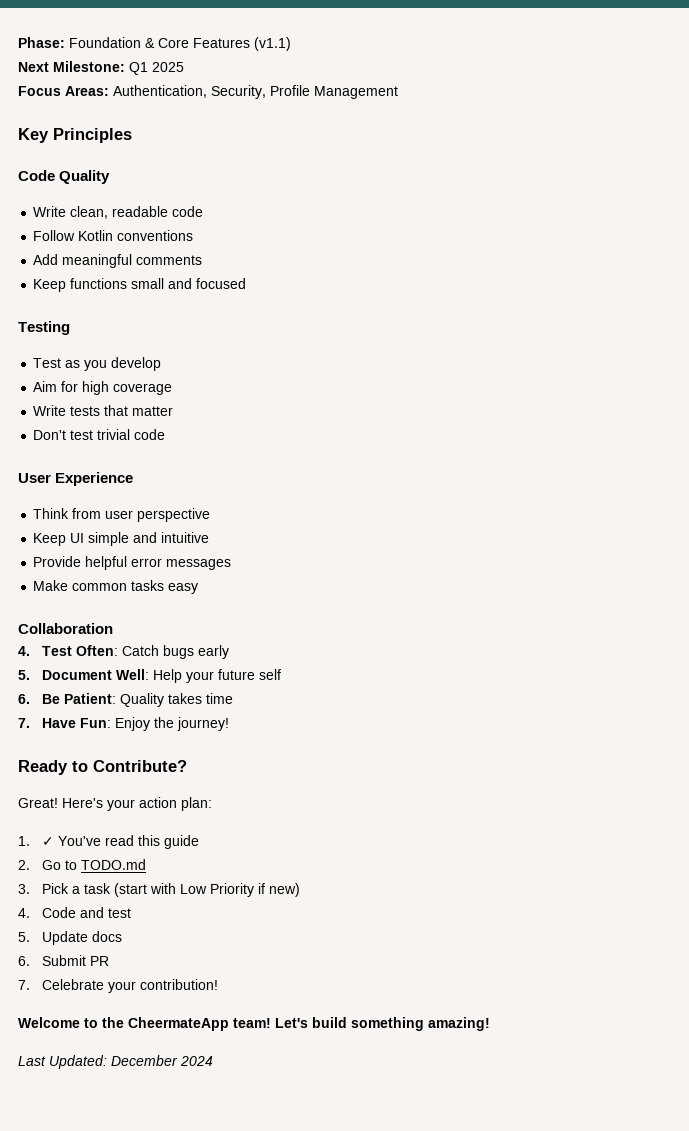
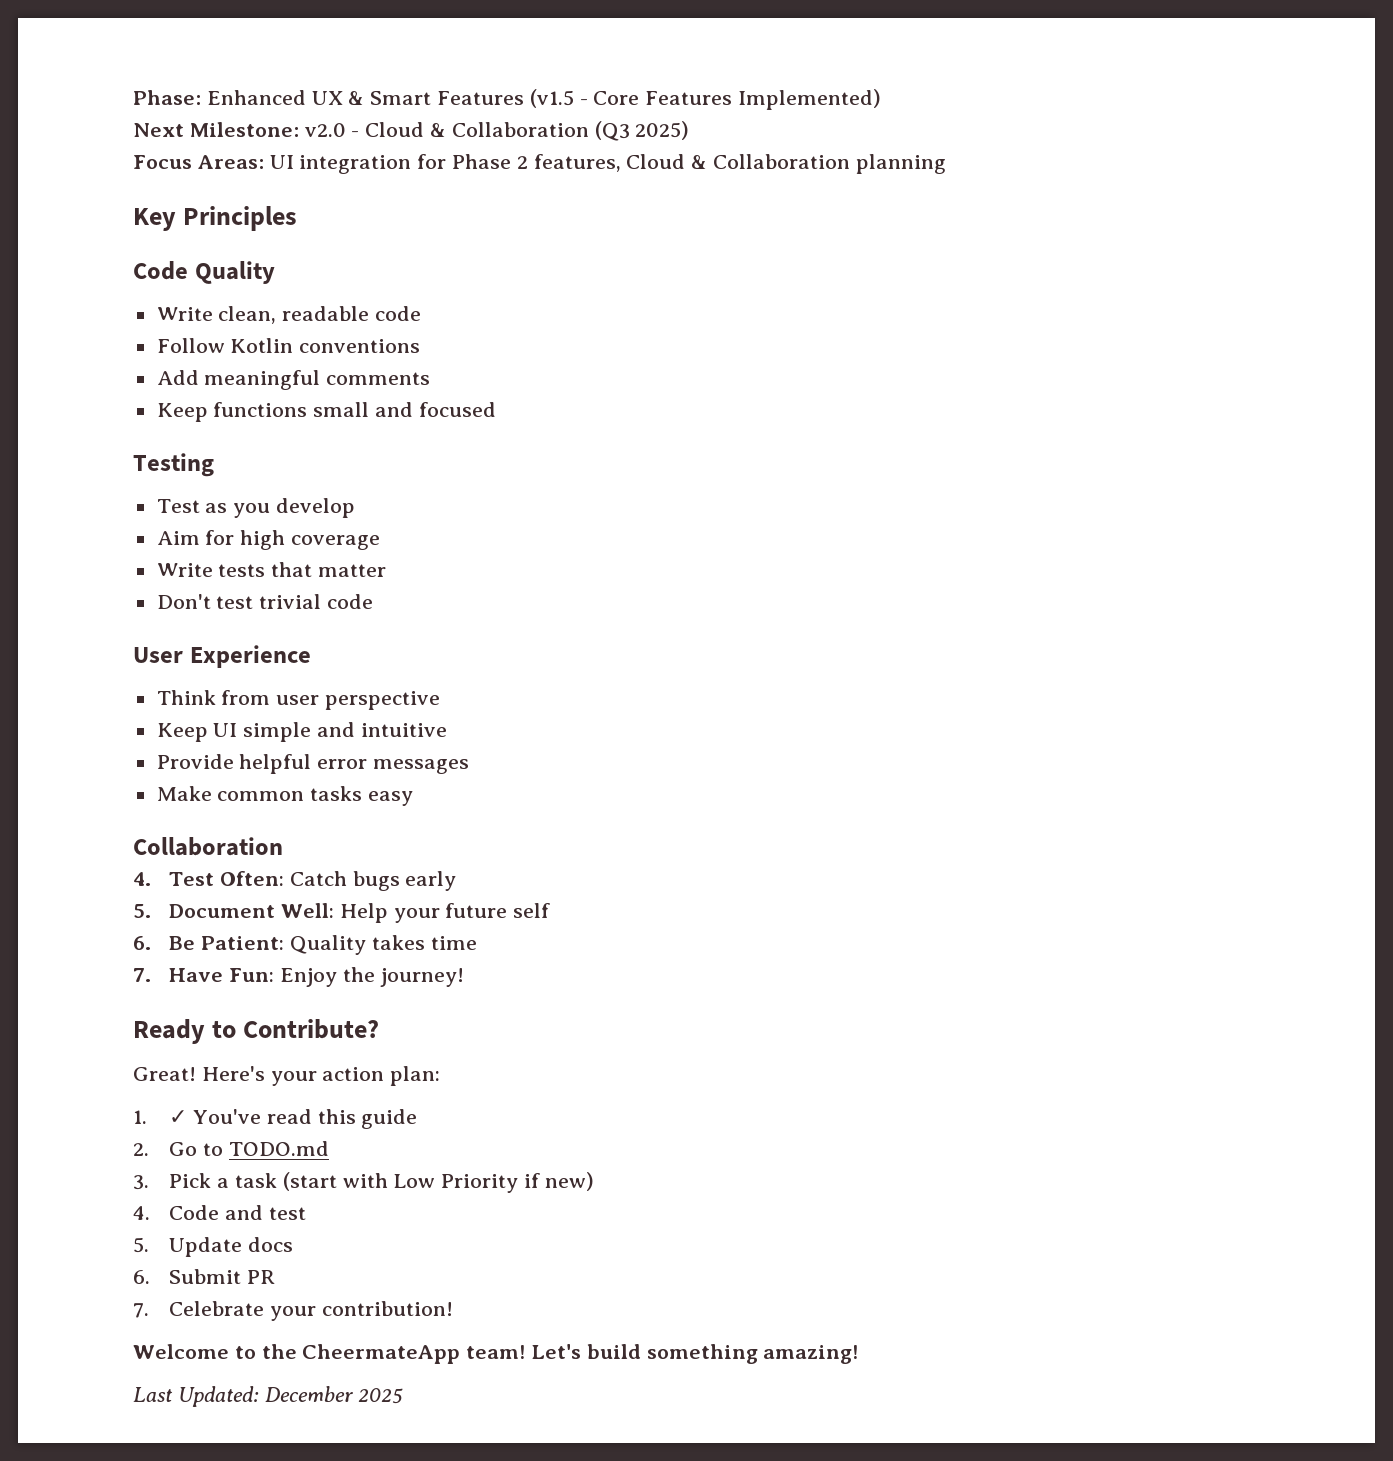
- Phase: Foundation & Core Features (v1.1)
+ Phase: Enhanced UX & Smart Features (v1.5 - Core Features Implemented)
- Next Milestone: Q1 2025
- Focus Areas: Authentication, Security, Profile Management
+ Next Milestone: v2.0 - Cloud & Collaboration (Q3 2025)
+ Focus Areas: UI integration for Phase 2 features, Cloud & Collaboration planning
- Last Updated: December 2024
+ Last Updated: December 2025

